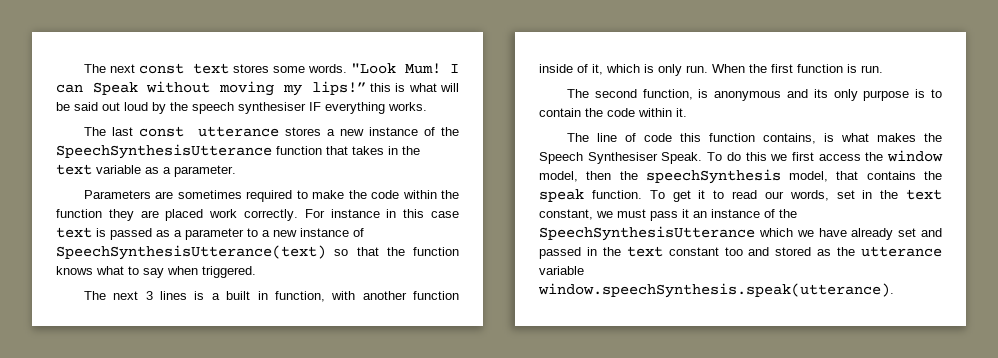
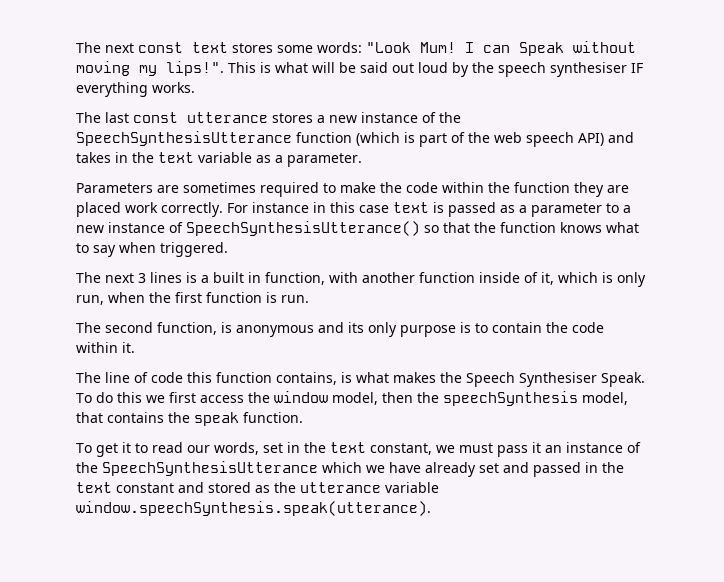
- The next const text stores some words. "Look Mum!
+ The next const text stores some words: "Look Mum!
- I can Speak without moving my lips!” this is what will be said out loud by the speech synthesiser IF everything works.
+ I can Speak without moving my lips!". This is what will be said out loud by the speech synthesiser IF everything works.
- The last const utterance stores a new instance of the SpeechSynthesisUtterance function that takes in the text variable as a parameter.
+ The last const utterance stores a new instance of the SpeechSynthesisUtterance function (which is part of the web speech API) and takes in the text variable as a parameter.
- For instance in this case text is passed as a parameter to a new instance of SpeechSynthesisUtterance(text) so that the function knows what to say when triggered.
+ For instance in this case text is passed as a parameter to a new instance of SpeechSynthesisUtterance() so that the function knows what to say when triggered.
- The next 3 lines is a built in function, with another function inside of it, which is only run. When the first function is run.
+ The next 3 lines is a built in function, with another function inside of it, which is only run, when the first function is run.
- To do this we first access the window model, then the speechSynthesis model, that contains the speak function. To get it to read our words, set in the text constant, we must pass it an instance of the SpeechSynthesisUtterance which we have already set and passed in the text constant too and stored as the utterance variable window.speechSynthesis.speak(utterance).
+ To do this we first access the window model, then the speechSynthesis model, that contains the speak function.
+ To get it to read our words, set in the text constant, we must pass it an instance of the SpeechSynthesisUtterance which we have already set and passed in the text constant and stored as the utterance variable window.speechSynthesis.speak(utterance).

